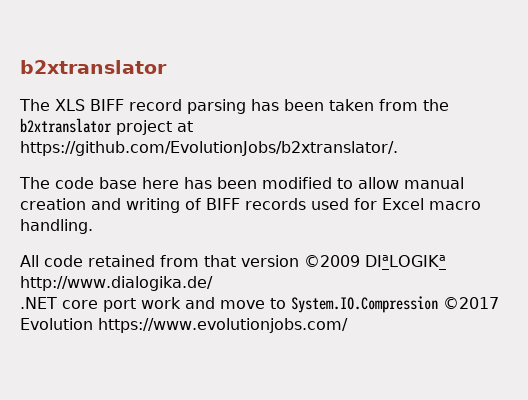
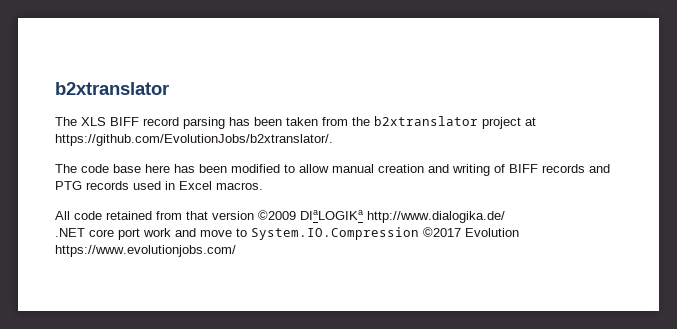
- The code base here has been modified to allow manual creation and writing of BIFF records used for Excel macro handling.
+ The code base here has been modified to allow manual creation and writing of BIFF records and PTG records used in Excel macros.

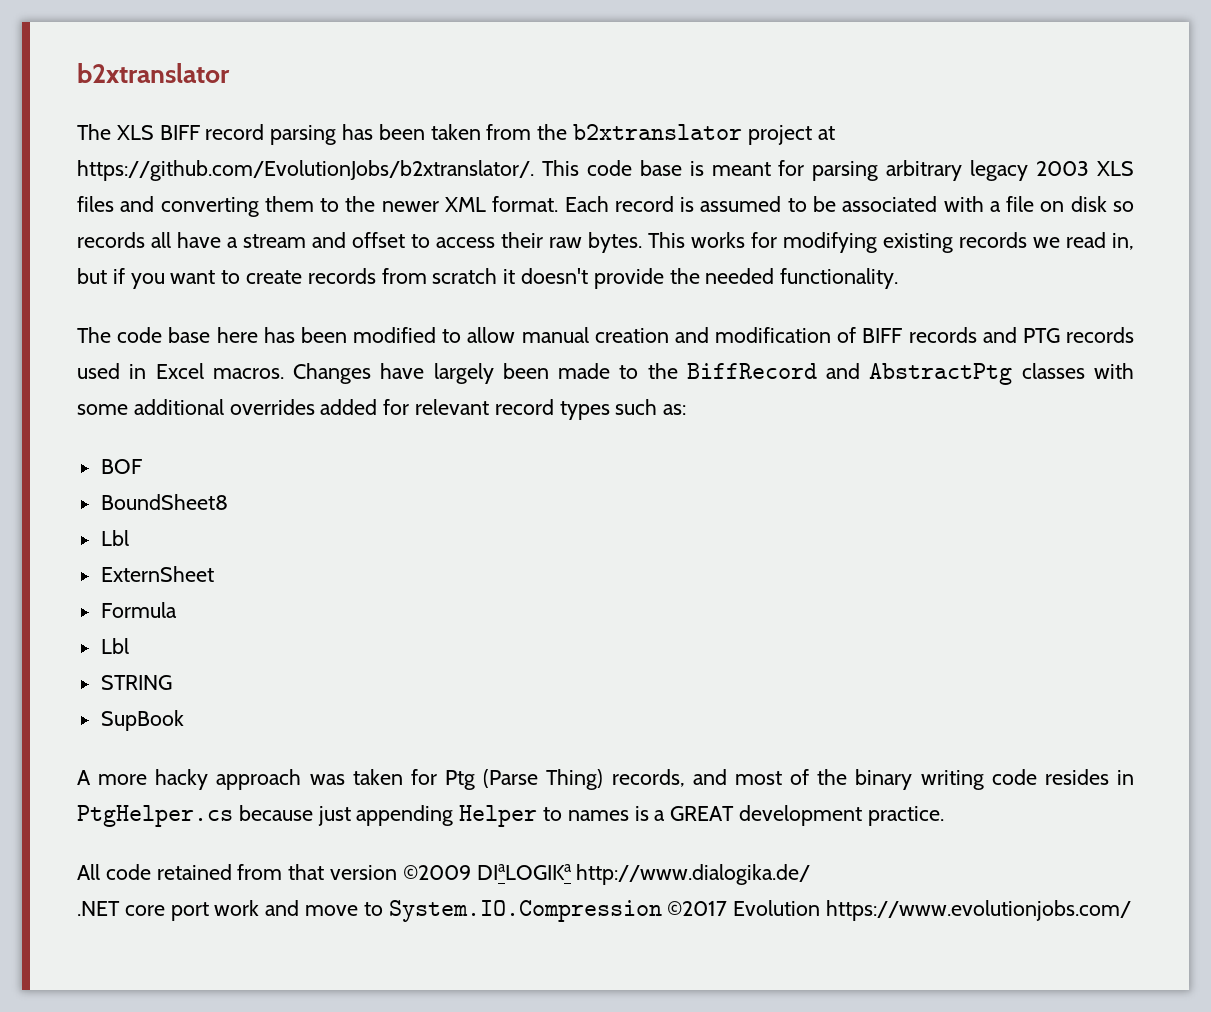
- The XLS BIFF record parsing has been taken from the b2xtranslator project at https://github.com/EvolutionJobs/b2xtranslator/.
+ The XLS BIFF record parsing has been taken from the b2xtranslator project at https://github.com/EvolutionJobs/b2xtranslator/. This code base is meant for parsing arbitrary legacy 2003 XLS files and converting them to the newer XML format. Each record is assumed to be associated with a file on disk so records all have a stream and offset to access their raw bytes. This works for modifying existing records we read in, but if you want to create records from scratch it doesn't provide the needed functionality.
- The code base here has been modified to allow manual creation and writing of BIFF records and PTG records used in Excel macros.
+ The code base here has been modified to allow manual creation and modification of BIFF records and PTG records used in Excel macros. Changes have largely been made to the BiffRecord and AbstractPtg classes with some additional overrides added for relevant record types such as:
+ BOF
+ BoundSheet8
+ Lbl
+ ExternSheet
+ Formula
+ Lbl
+ STRING
+ SupBook
+ A more hacky approach was taken for Ptg (Parse Thing) records, and most of the binary writing code resides in PtgHelper.cs because just appending Helper to names is a GREAT development practice.

